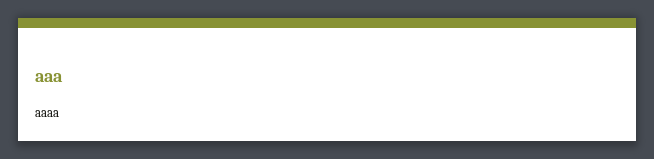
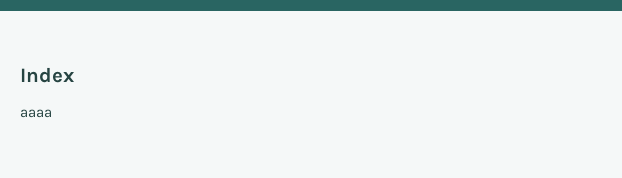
- aaa
+ Index

